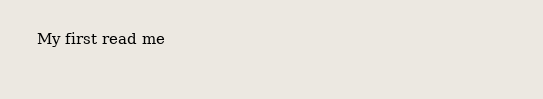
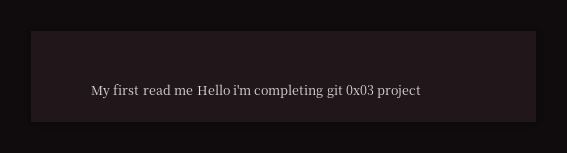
- My first read me
+ My first read me Hello i'm completing git 0x03 project

